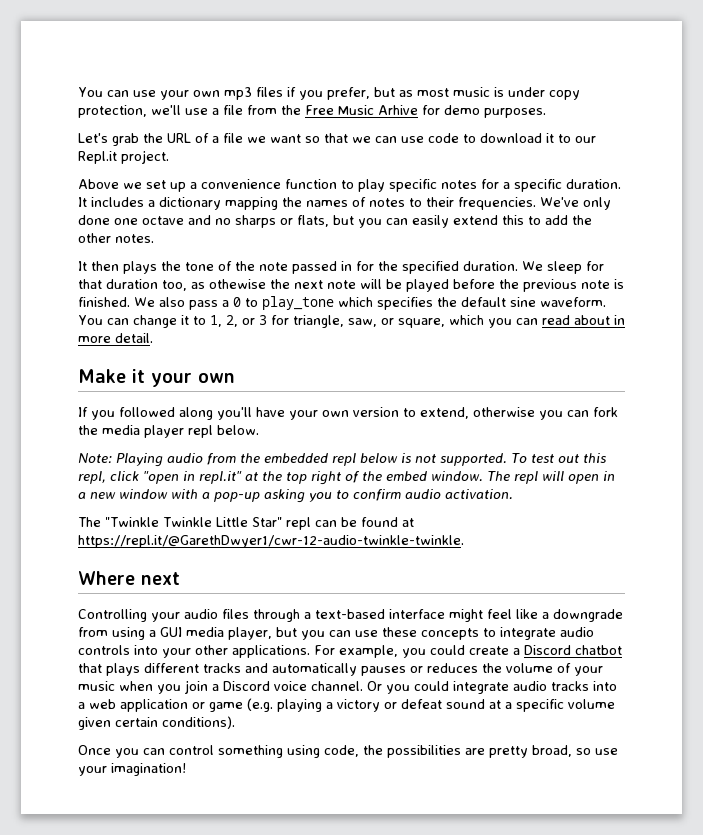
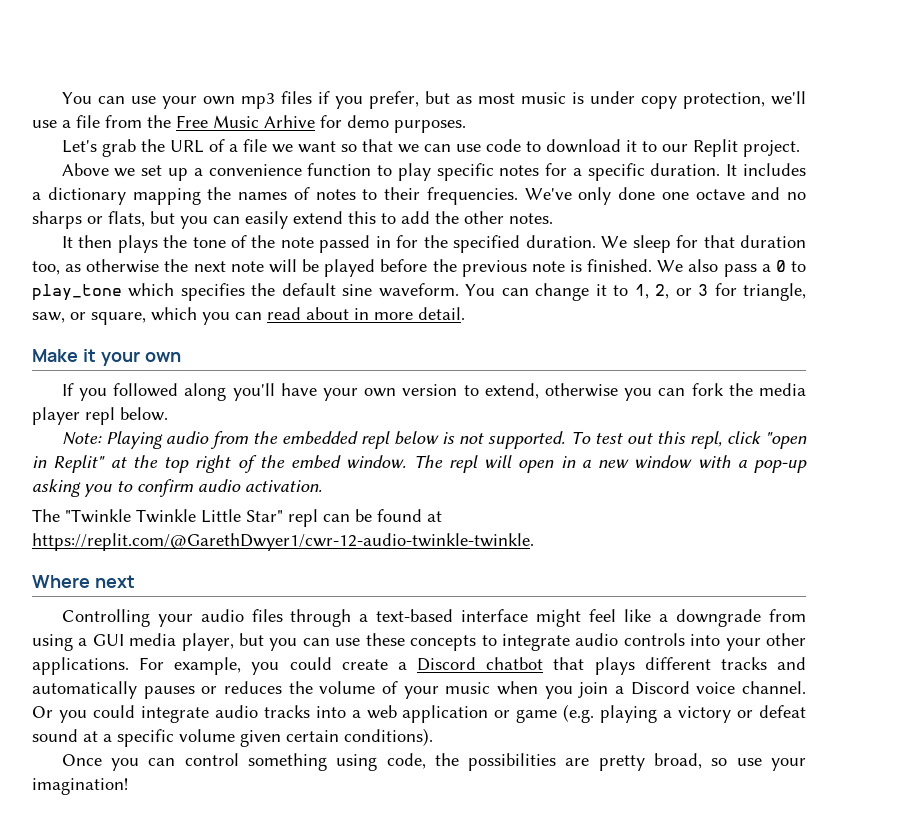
- Let's grab the URL of a file we want so that we can use code to download it to our Repl.it project.
+ Let's grab the URL of a file we want so that we can use code to download it to our Replit project.
- We sleep for that duration too, as othewise the next note will be played before the previous note is finished.
+ We sleep for that duration too, as otherwise the next note will be played before the previous note is finished.
- To test out this repl, click "open in repl.it" at the top right of the embed window.
+ To test out this repl, click "open in Replit" at the top right of the embed window.
- The "Twinkle Twinkle Little Star" repl can be found at https://repl.it/@GarethDwyer1/cwr-12-audio-twinkle-twinkle.
+ The "Twinkle Twinkle Little Star" repl can be found at https://replit.com/@GarethDwyer1/cwr-12-audio-twinkle-twinkle.

